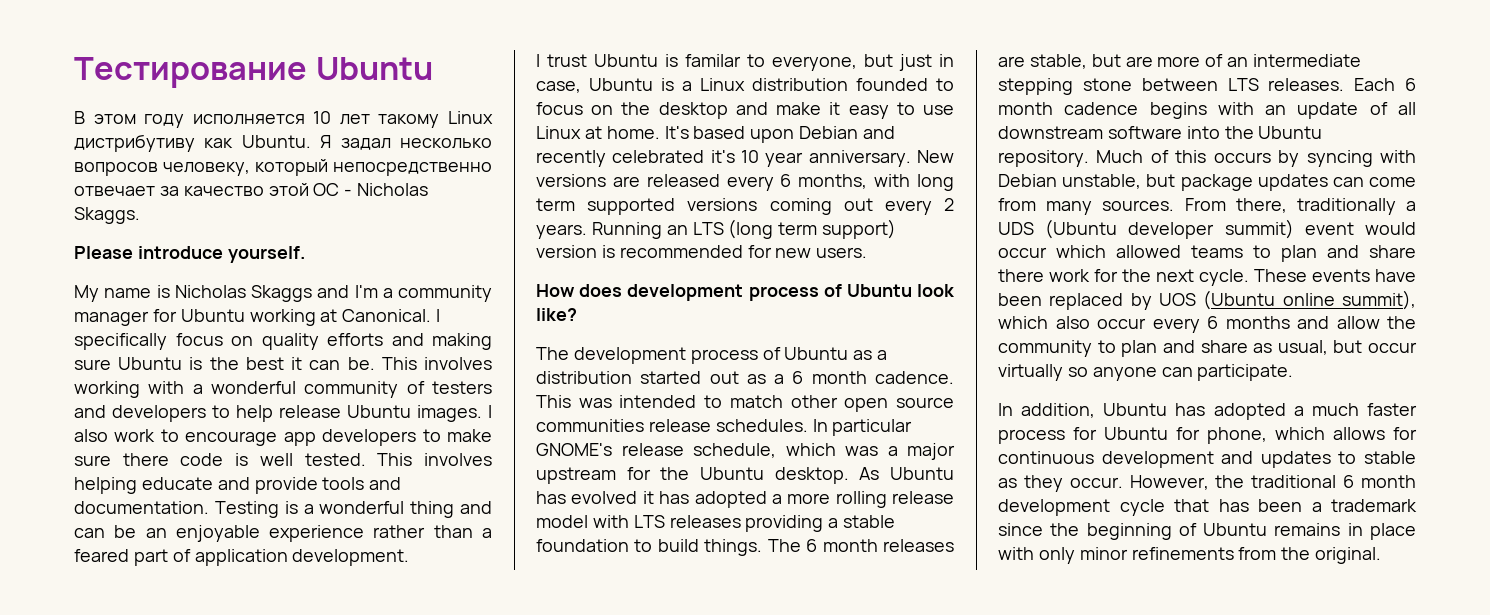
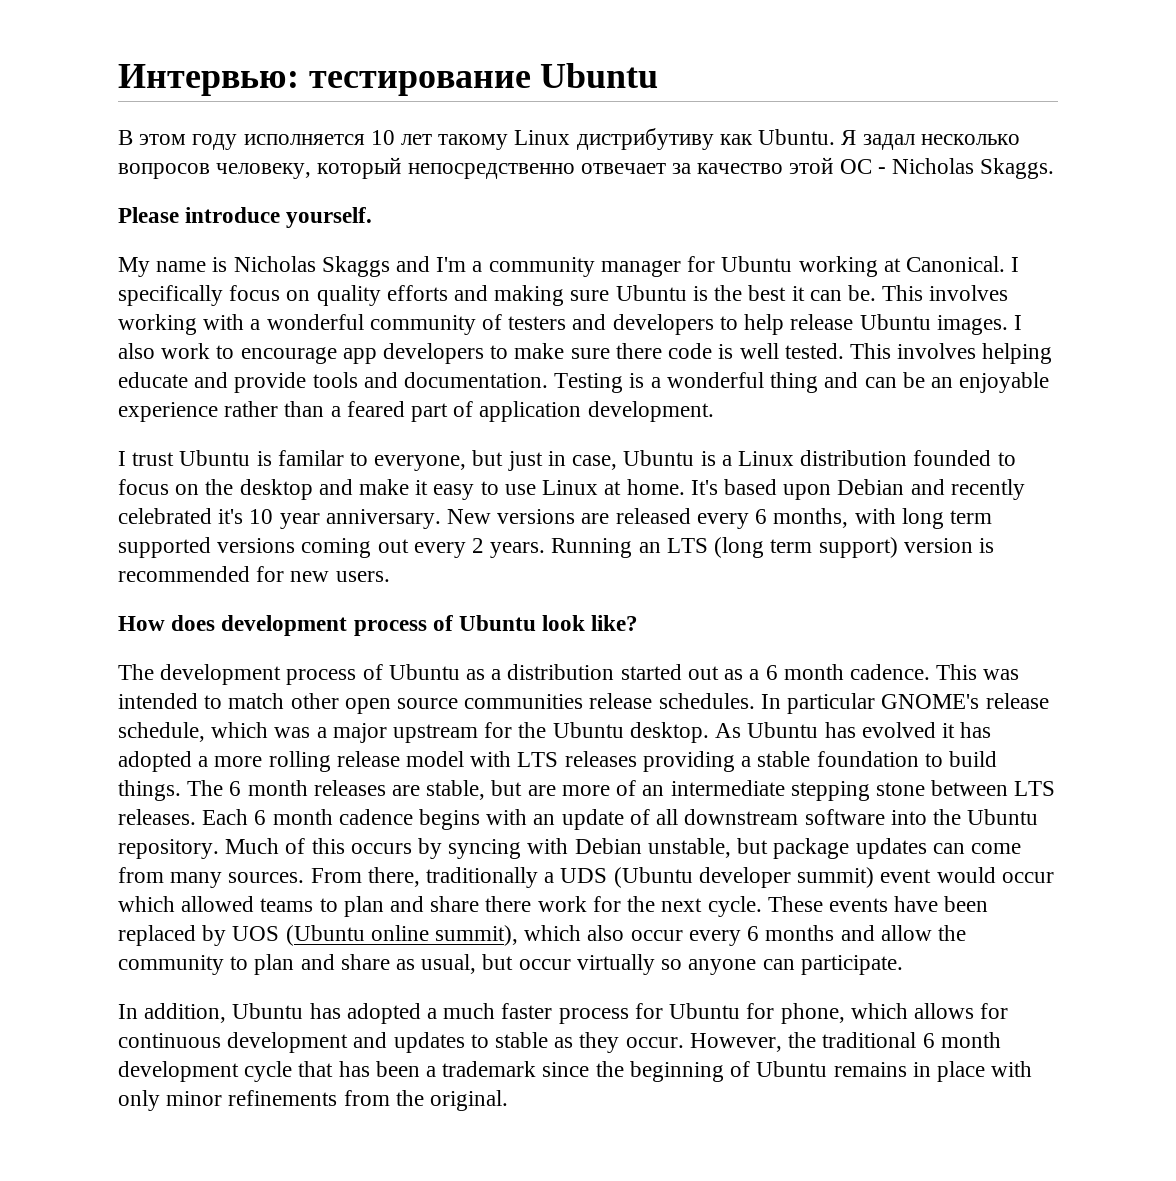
- Тестирование Ubuntu
+ Интервью: тестирование Ubuntu

